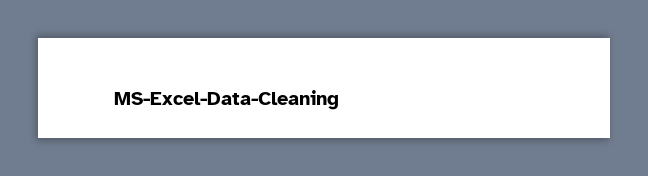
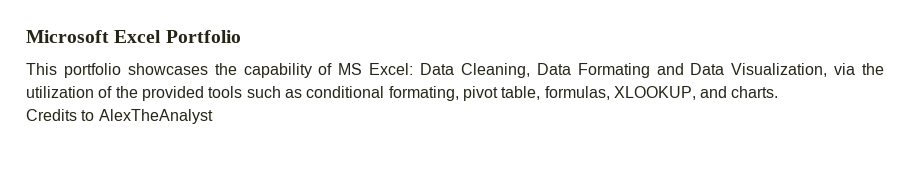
- MS-Excel-Data-Cleaning
+ Microsoft Excel Portfolio
+ This portfolio showcases the capability of MS Excel: Data Cleaning, Data Formating and Data Visualization, via the utilization of the provided tools such as conditional formating, pivot table, formulas, XLOOKUP, and charts.
+ Credits to AlexTheAnalyst

